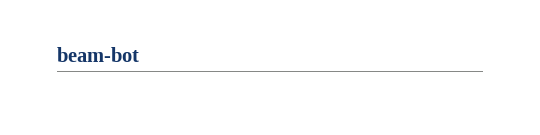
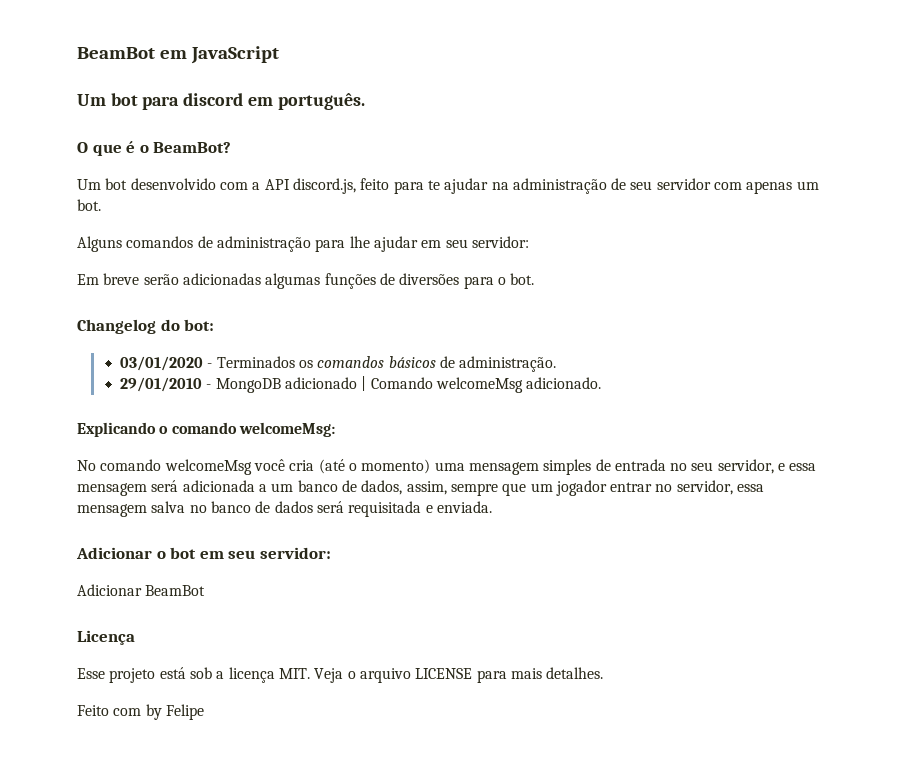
- beam-bot
+ BeamBot em JavaScript
+ Um bot para discord em português.
+ O que é o BeamBot?
+ Um bot desenvolvido com a API discord.js, feito para te ajudar na administração de seu servidor com apenas um bot.
+ Alguns comandos de administração para lhe ajudar em seu servidor:
+ Em breve serão adicionadas algumas funções de diversões para o bot.
+ Changelog do bot:
+ 03/01/2020 - Terminados os comandos básicos de administração.
+ 29/01/2010 - MongoDB adicionado | Comando welcomeMsg adicionado.
+ Explicando o comando welcomeMsg:
+ No comando welcomeMsg você cria (até o momento) uma mensagem simples de entrada no seu servidor, e essa mensagem será adicionada a um banco de dados, assim, sempre que um jogador entrar no servidor, essa mensagem salva no banco de dados será requisitada e enviada.
+ Adicionar o bot em seu servidor:
+ Adicionar BeamBot
+ Licença
+ Esse projeto está sob a licença MIT. Veja o arquivo LICENSE para mais detalhes.
+ Feito com by Felipe

